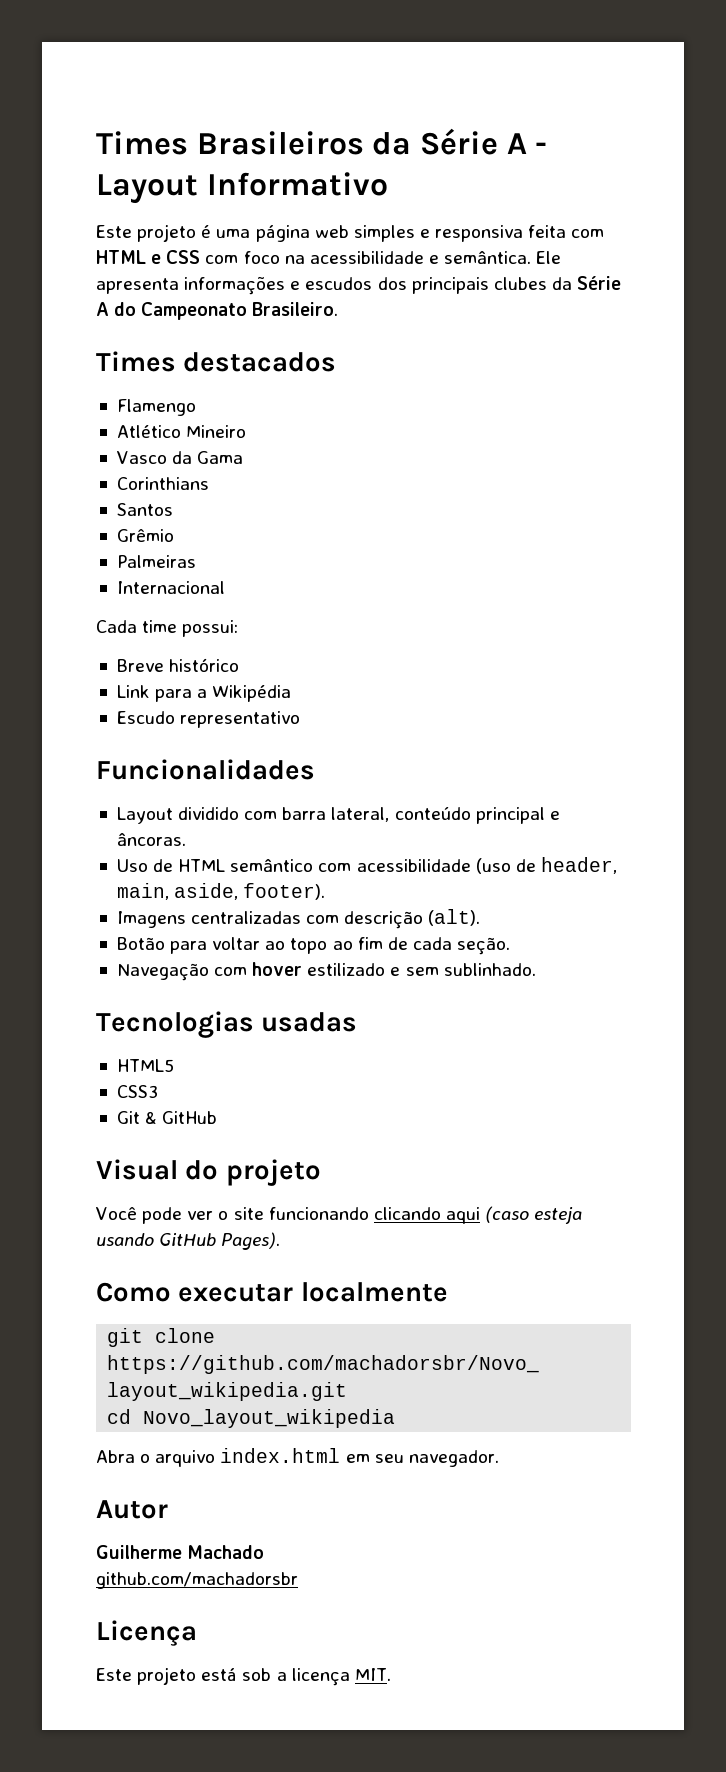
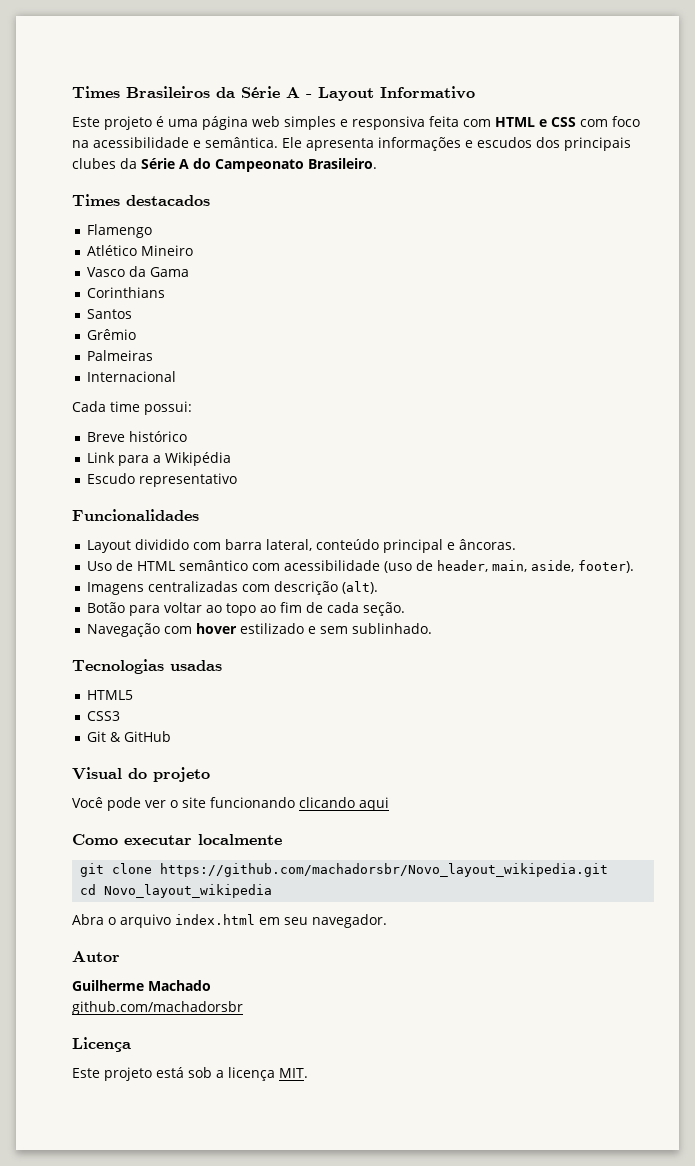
- Você pode ver o site funcionando clicando aqui (caso esteja usando GitHub Pages).
+ Você pode ver o site funcionando clicando aqui

